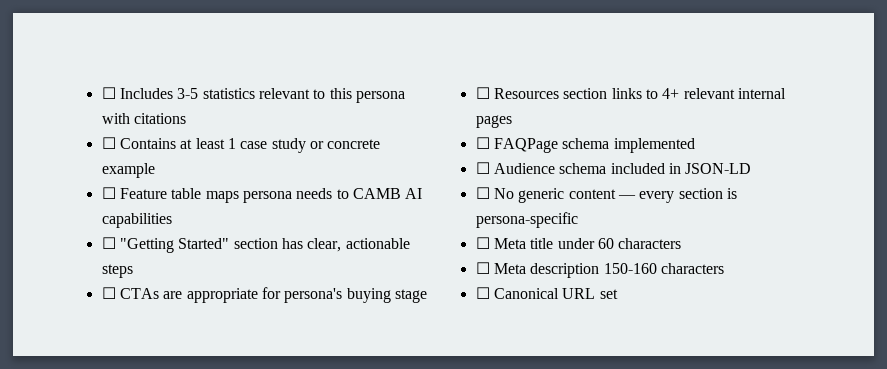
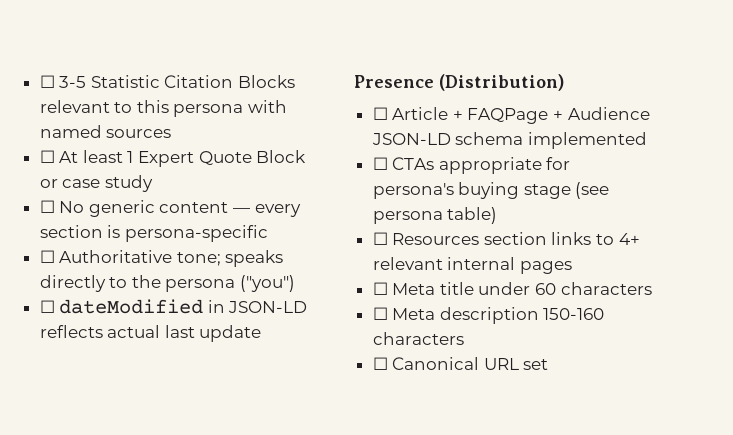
- ☐ Includes 3-5 statistics relevant to this persona with citations
- ☐ Contains at least 1 case study or concrete example
- ☐ Feature table maps persona needs to CAMB AI capabilities
- ☐ "Getting Started" section has clear, actionable steps
+ ☐ 3-5 Statistic Citation Blocks relevant to this persona with named sources
+ ☐ At least 1 Expert Quote Block or case study
+ ☐ No generic content — every section is persona-specific
+ ☐ Authoritative tone; speaks directly to the persona ("you")
+ ☐ dateModified in JSON-LD reflects actual last update
+ Presence (Distribution)
+ ☐ Article + FAQPage + Audience JSON-LD schema implemented
- ☐ CTAs are appropriate for persona's buying stage
+ ☐ CTAs appropriate for persona's buying stage (see persona table)
- ☐ FAQPage schema implemented
- ☐ Audience schema included in JSON-LD
- ☐ No generic content — every section is persona-specific

